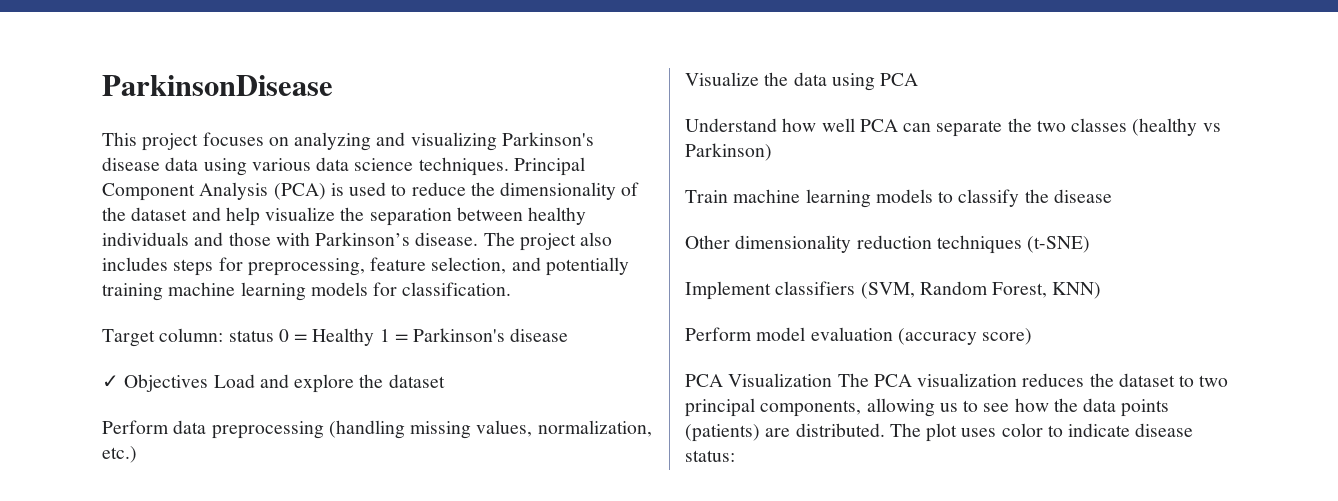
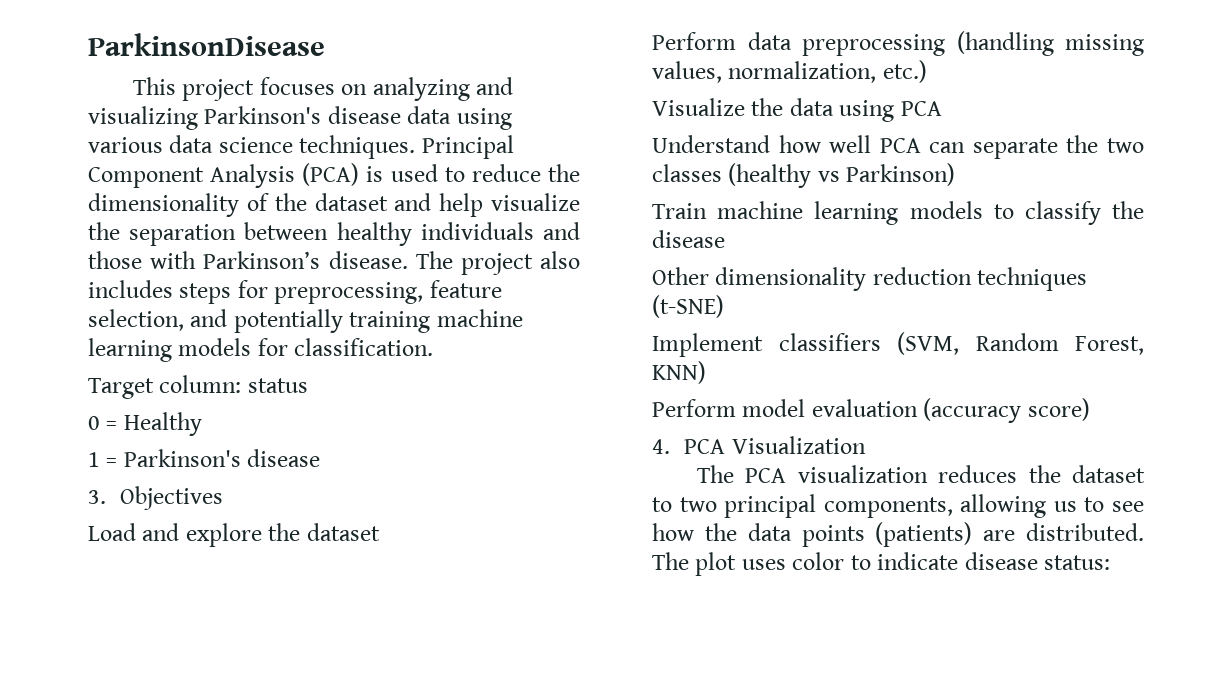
- Target column: status 0 = Healthy 1 = Parkinson's disease
+ Target column: status
+ 0 = Healthy
+ 1 = Parkinson's disease
- ✓ Objectives Load and explore the dataset
+ 3. Objectives
+ Load and explore the dataset
- PCA Visualization The PCA visualization reduces the dataset to two principal components, allowing us to see how the data points (patients) are distributed.
+ 4. PCA Visualization
+ The PCA visualization reduces the dataset to two principal components, allowing us to see how the data points (patients) are distributed.

